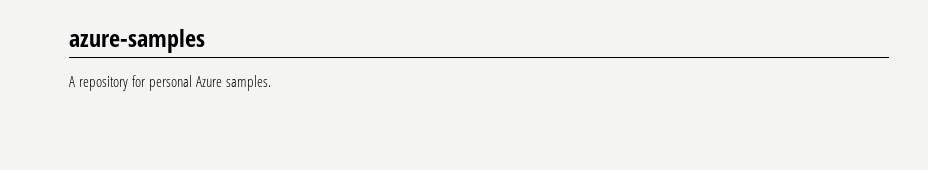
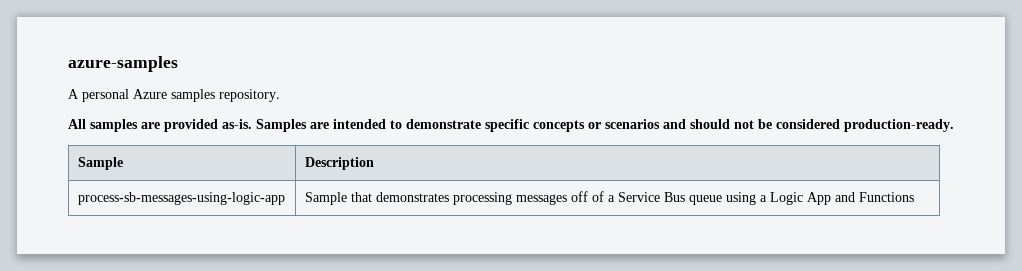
- A repository for personal Azure samples.
+ A personal Azure samples repository.
+ All samples are provided as-is. Samples are intended to demonstrate specific concepts or scenarios and should not be considered production-ready.
+ Sample | Description
+ process-sb-messages-using-logic-app | Sample that demonstrates processing messages off of a Service Bus queue using a Logic App and Functions

